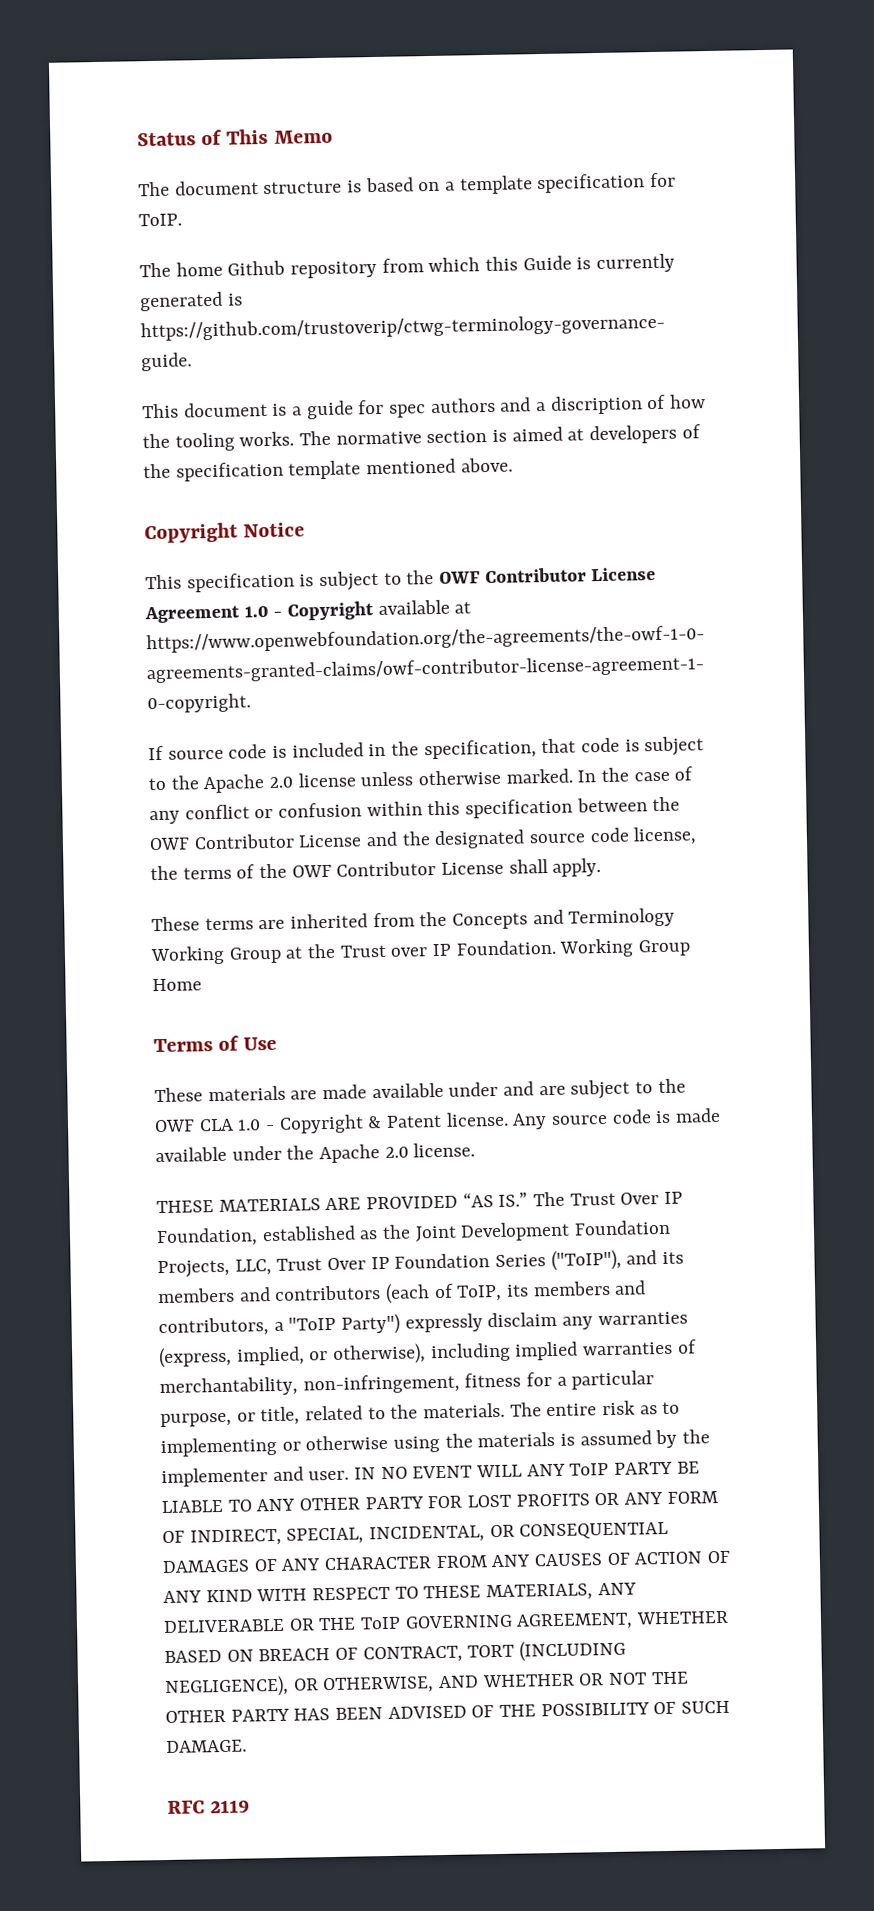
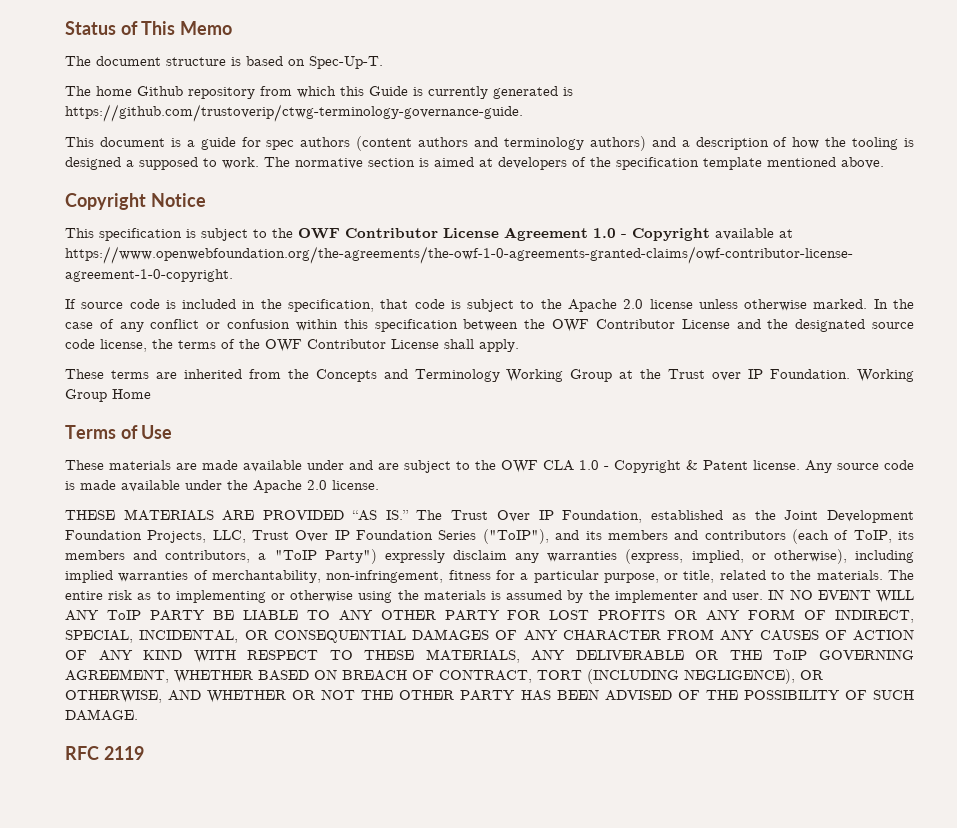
- The document structure is based on a template specification for ToIP.
+ The document structure is based on Spec-Up-T.
- This document is a guide for spec authors and a discription of how the tooling works.
+ This document is a guide for spec authors (content authors and terminology authors) and a description of how the tooling is designed a supposed to work.

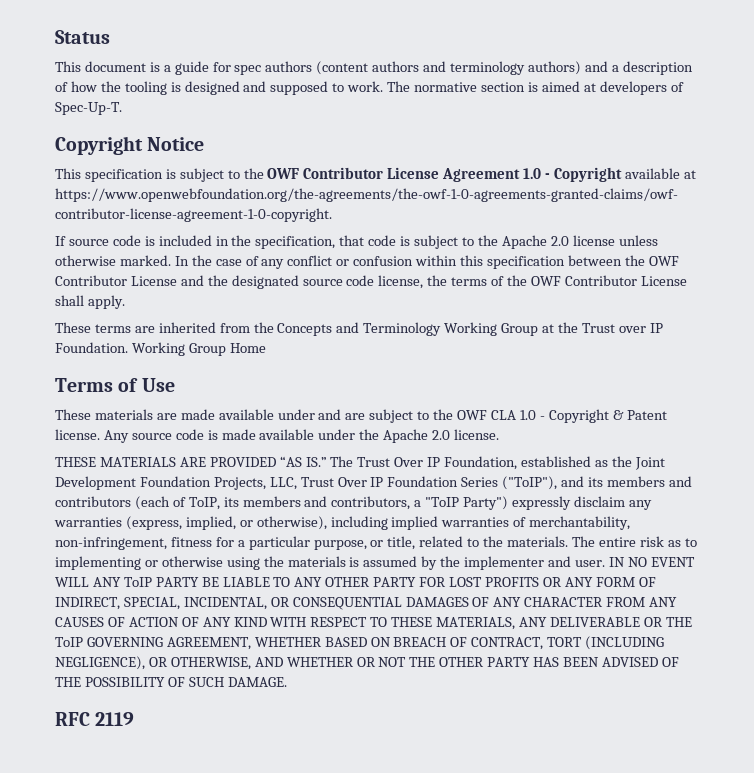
- Status of This Memo
- The document structure is based on Spec-Up-T.
- The home Github repository from which this Guide is currently generated is https://github.com/trustoverip/ctwg-terminology-governance-guide.
+ Status
- This document is a guide for spec authors (content authors and terminology authors) and a description of how the tooling is designed a supposed to work.
+ This document is a guide for spec authors (content authors and terminology authors) and a description of how the tooling is designed and supposed to work.
- The normative section is aimed at developers of the specification template mentioned above.
+ The normative section is aimed at developers of Spec-Up-T.

